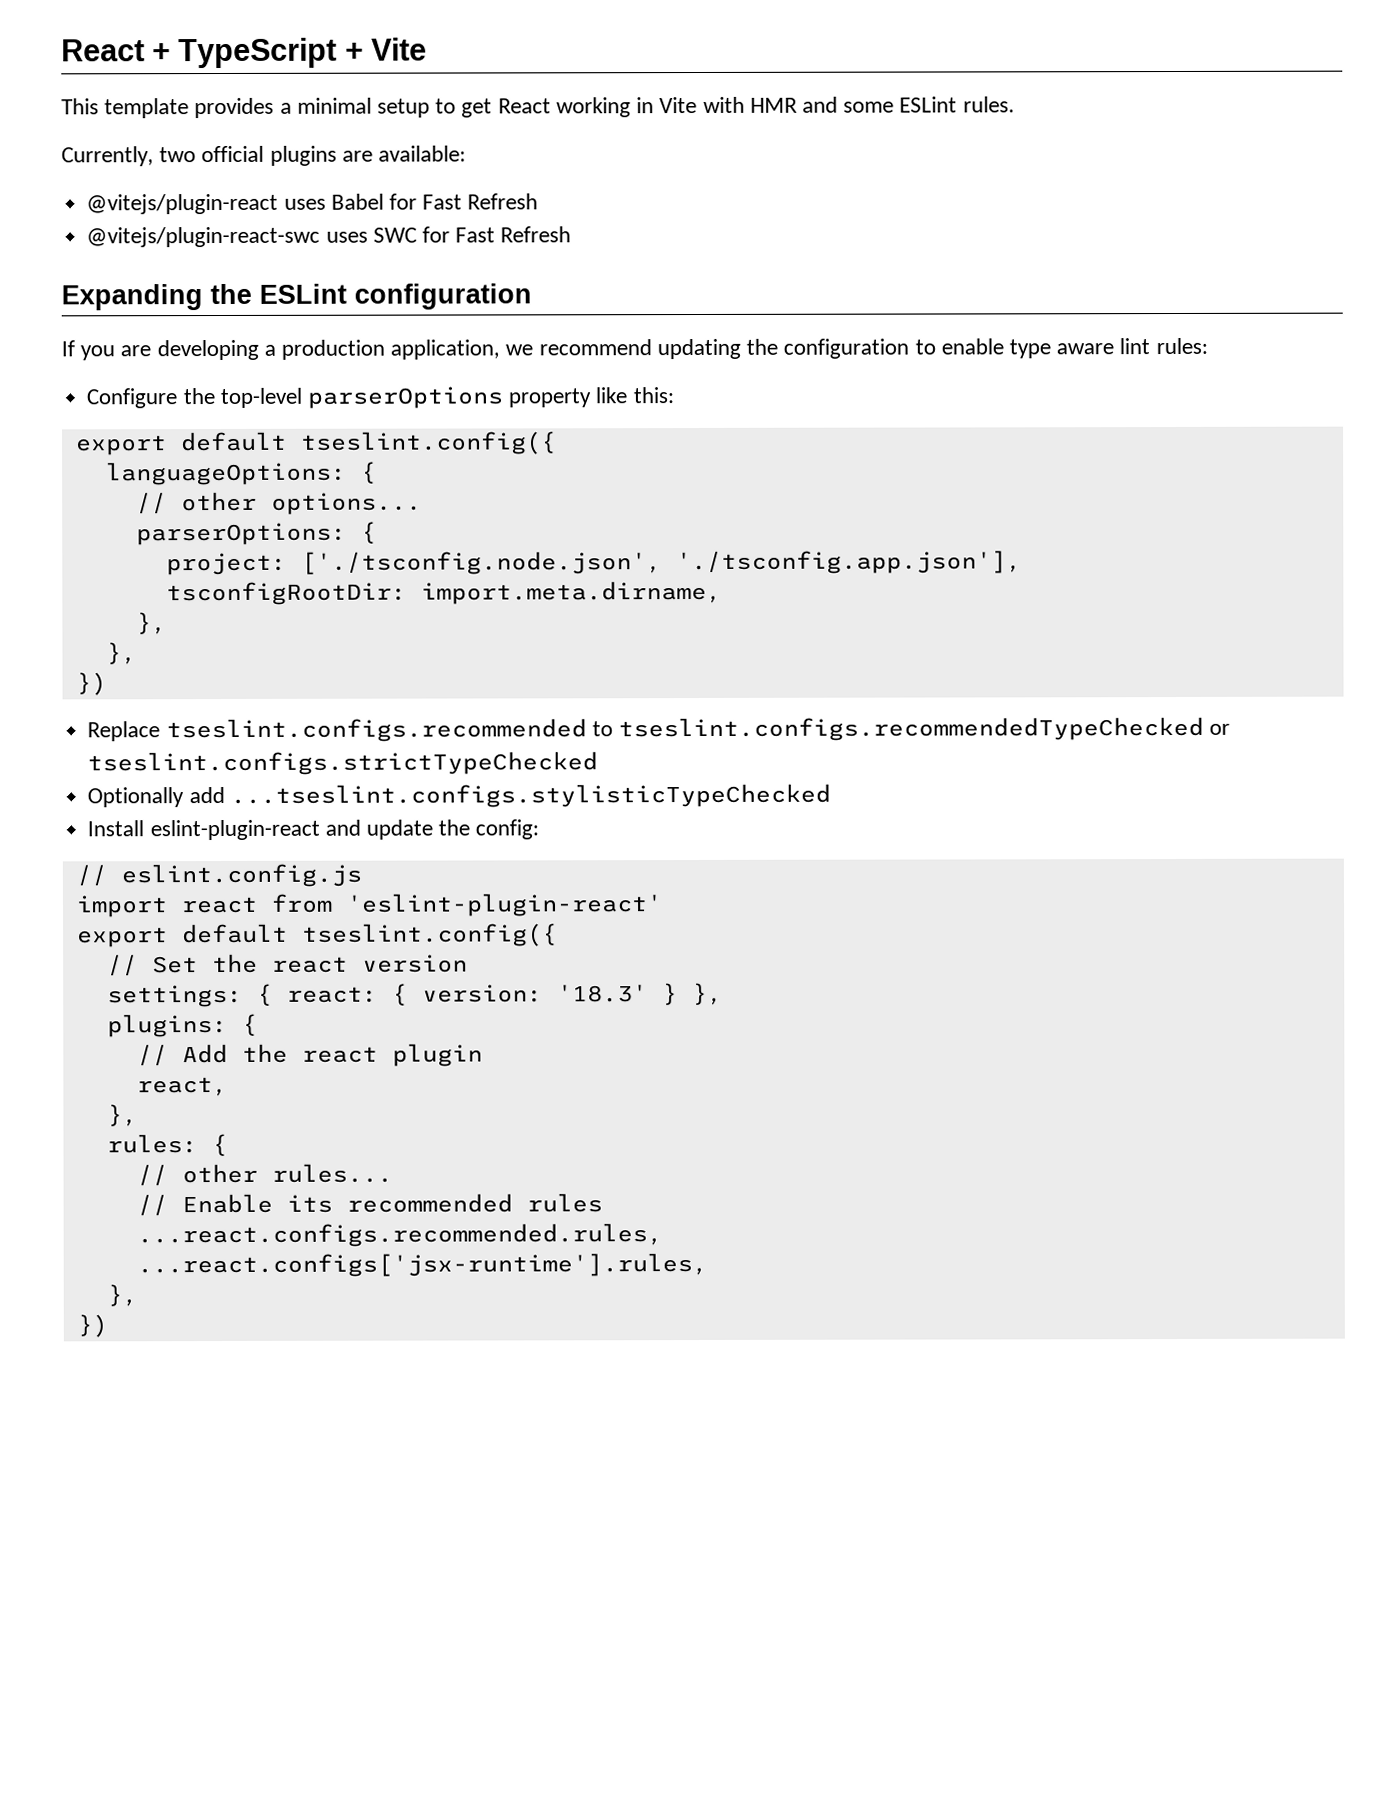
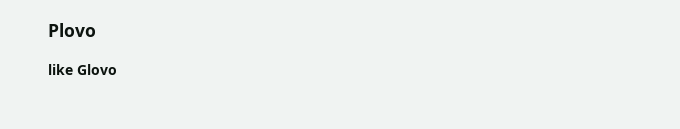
- React + TypeScript + Vite
- This template provides a minimal setup to get React working in Vite with HMR and some ESLint rules.
- Currently, two official plugins are available:
- @vitejs/plugin-react uses Babel for Fast Refresh
- @vitejs/plugin-react-swc uses SWC for Fast Refresh
- Expanding the ESLint configuration
- If you are developing a production application, we recommend updating the configuration to enable type aware lint rules:
- Configure the top-level parserOptions property like this:
- export default tseslint.config({
- languageOptions: {
- // other options...
- parserOptions: {
- project: ['./tsconfig.node.json', './tsconfig.app.json'],
- tsconfigRootDir: import.meta.dirname,
- },
- },
- })
- Replace tseslint.configs.recommended to tseslint.configs.recommendedTypeChecked or tseslint.configs.strictTypeChecked
- Optionally add ...tseslint.configs.stylisticTypeChecked
- Install eslint-plugin-react and update the config:
- // eslint.config.js
- import react from 'eslint-plugin-react'
- export default tseslint.config({
- // Set the react version
- settings: { react: { version: '18.3' } },
- plugins: {
- // Add the react plugin
- react,
- },
- rules: {
- // other rules...
- // Enable its recommended rules
- ...react.configs.recommended.rules,
- ...react.configs['jsx-runtime'].rules,
- },
- })
+ Plovo
+ like Glovo

